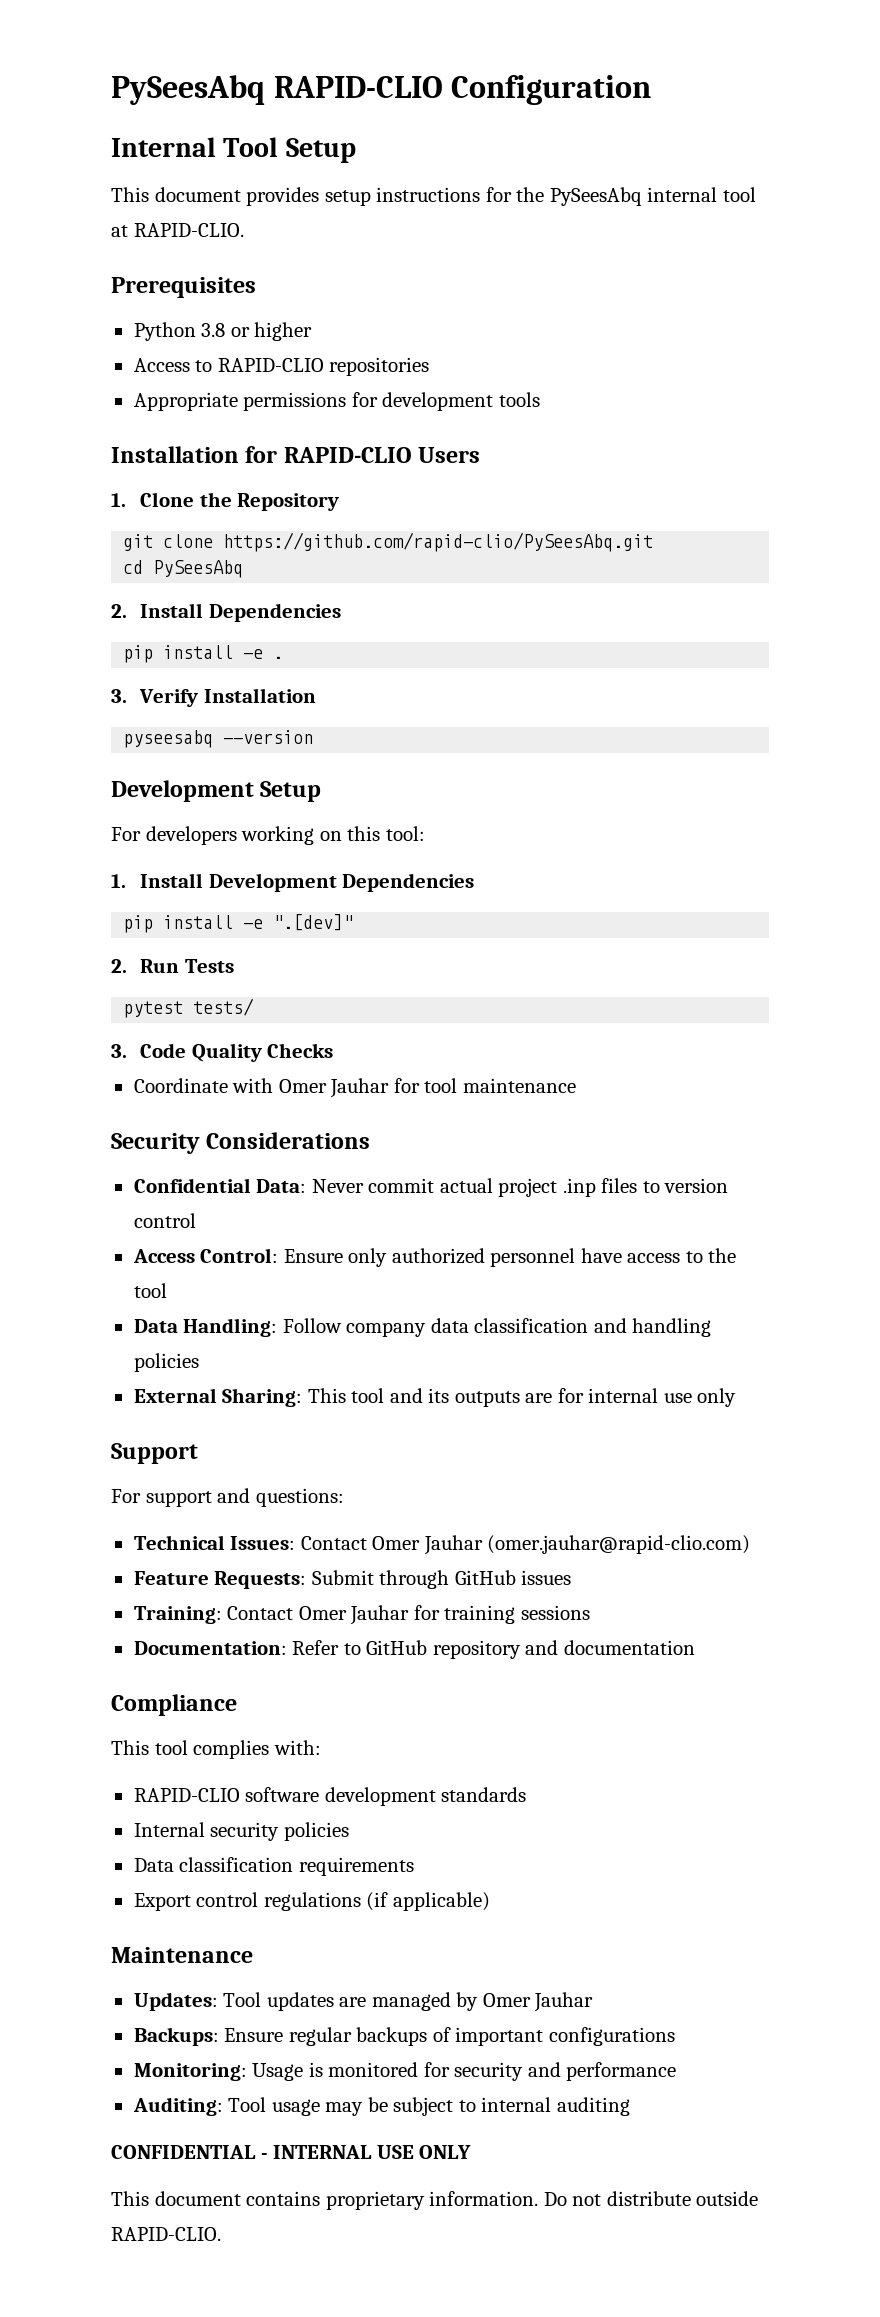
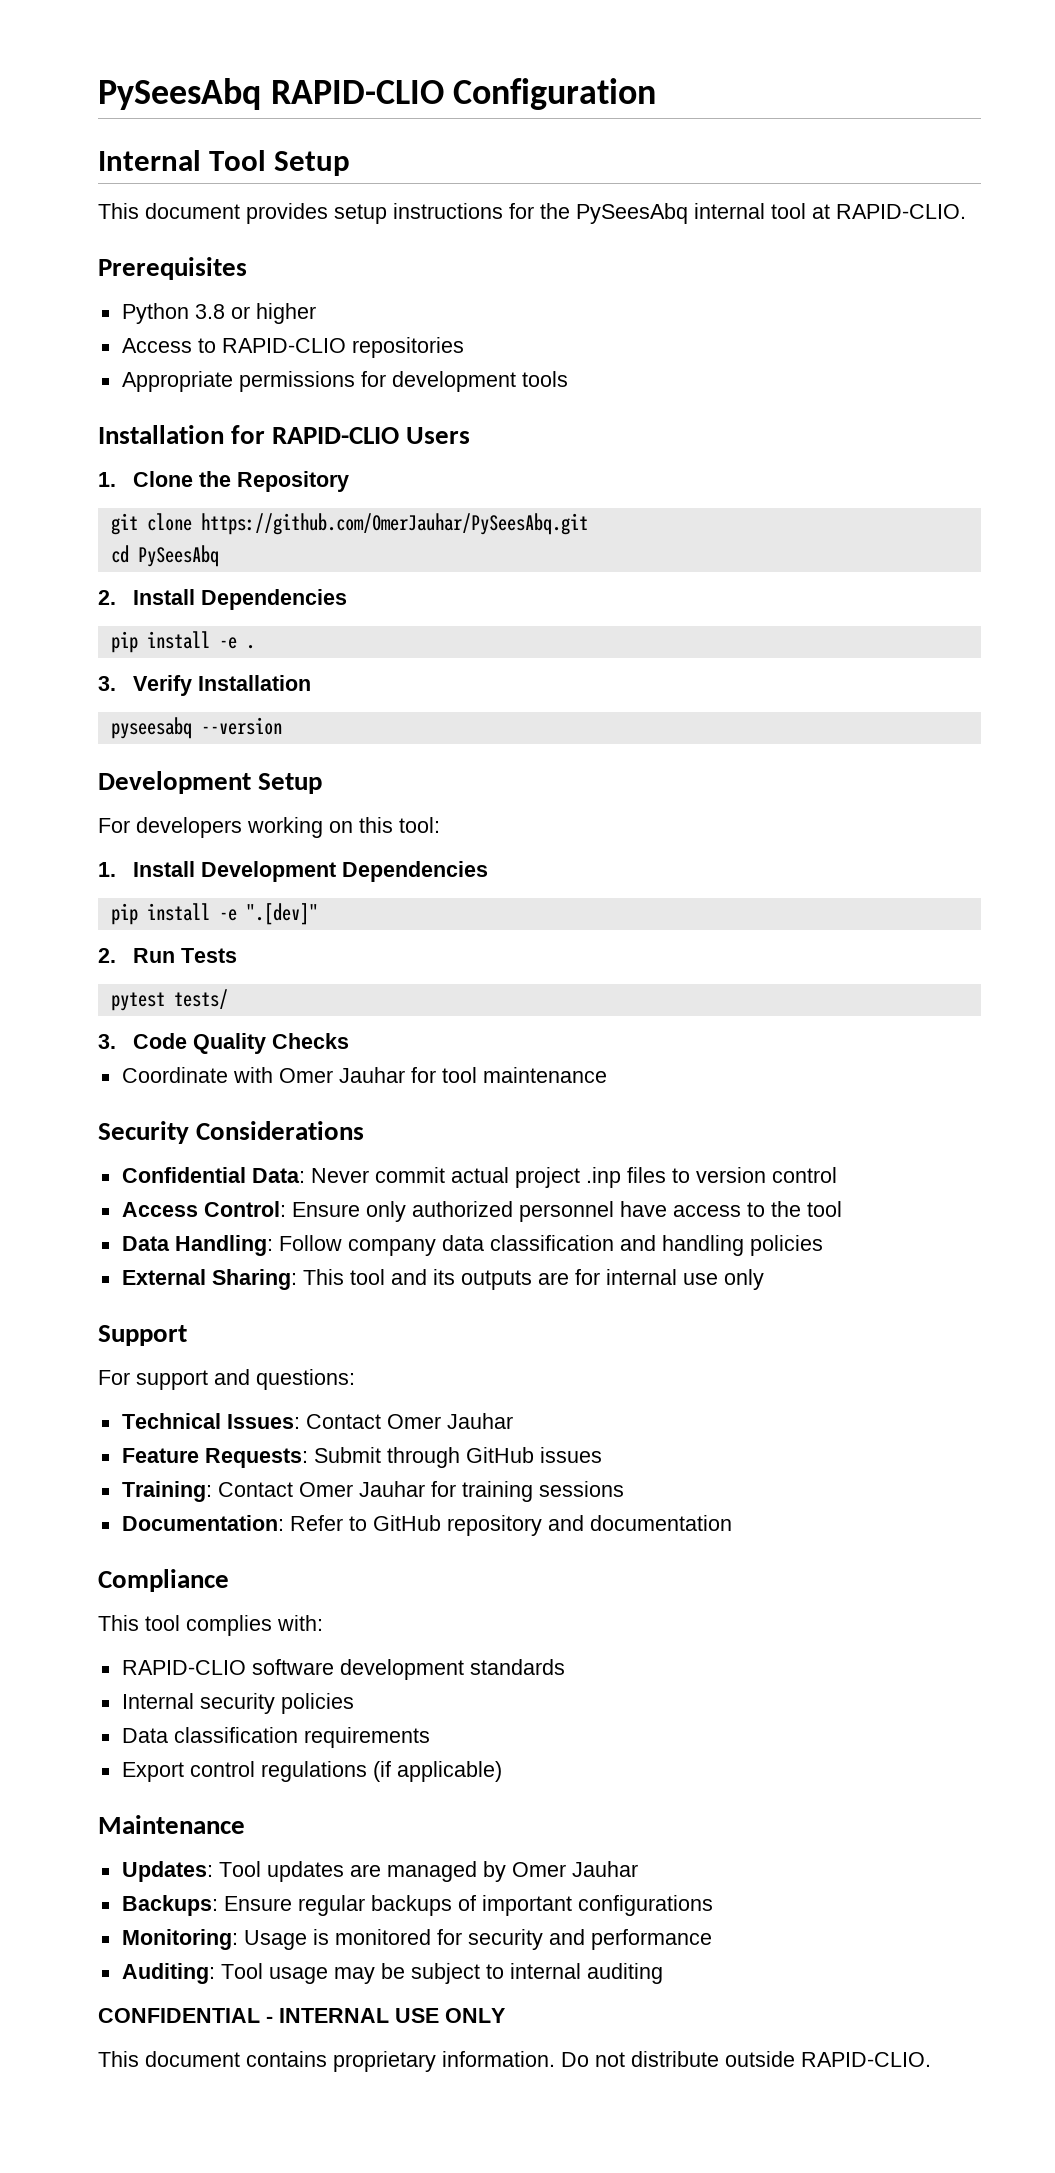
- git clone https://github.com/rapid-clio/PySeesAbq.git
+ git clone https://github.com/OmerJauhar/PySeesAbq.git
- Technical Issues: Contact Omer Jauhar (omer.jauhar@rapid-clio.com)
+ Technical Issues: Contact Omer Jauhar

